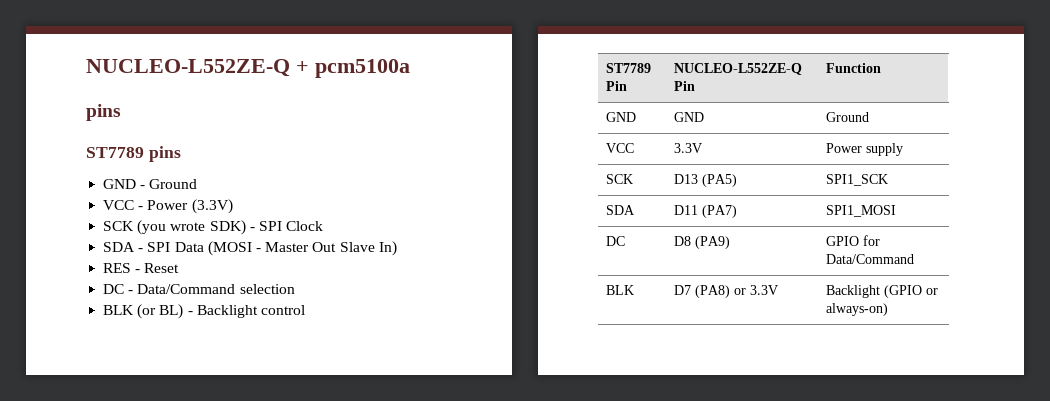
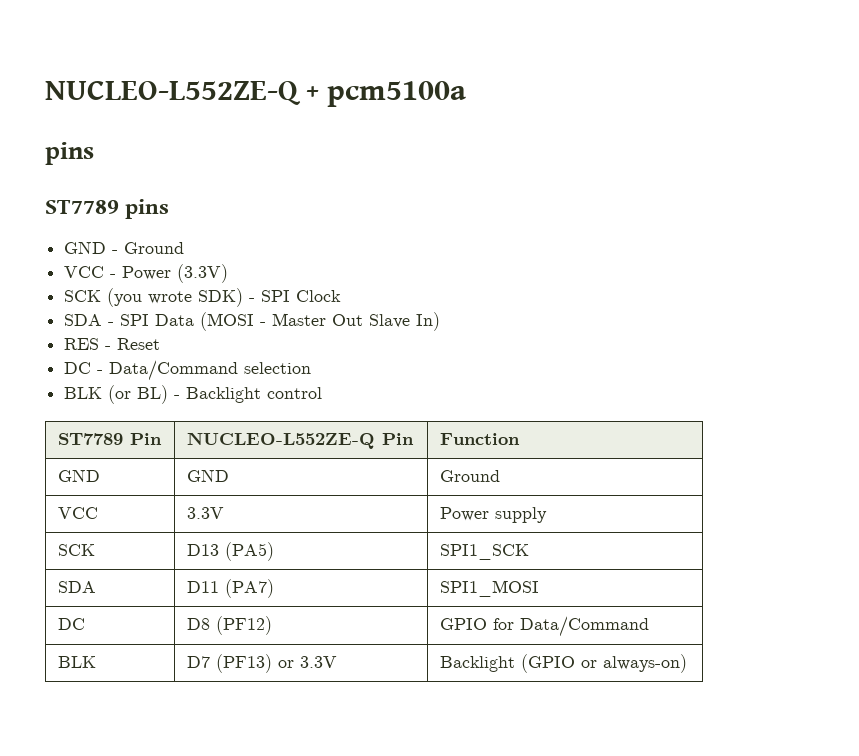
- DC | D8 (PA9) | GPIO for Data/Command
+ DC | D8 (PF12) | GPIO for Data/Command
- BLK | D7 (PA8) or 3.3V | Backlight (GPIO or always-on)
+ BLK | D7 (PF13) or 3.3V | Backlight (GPIO or always-on)

